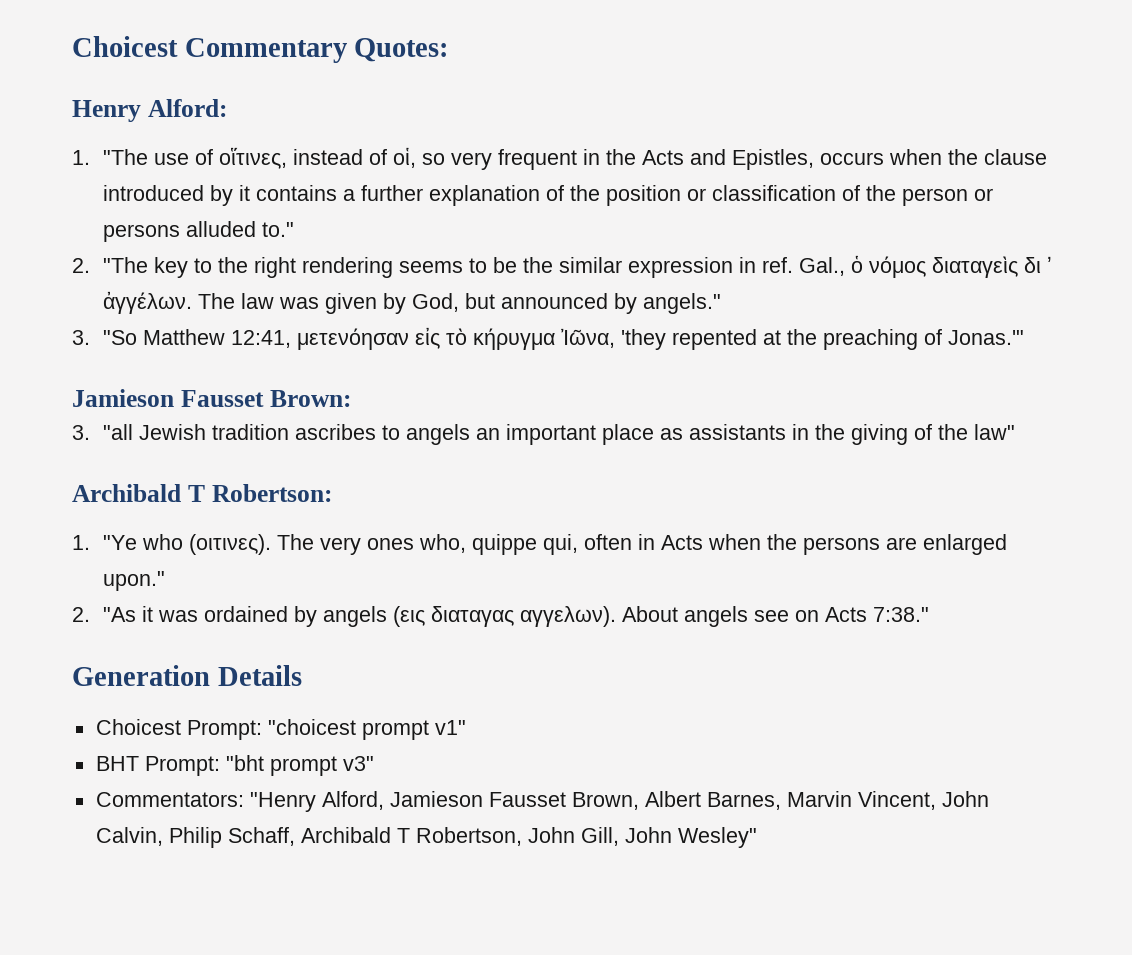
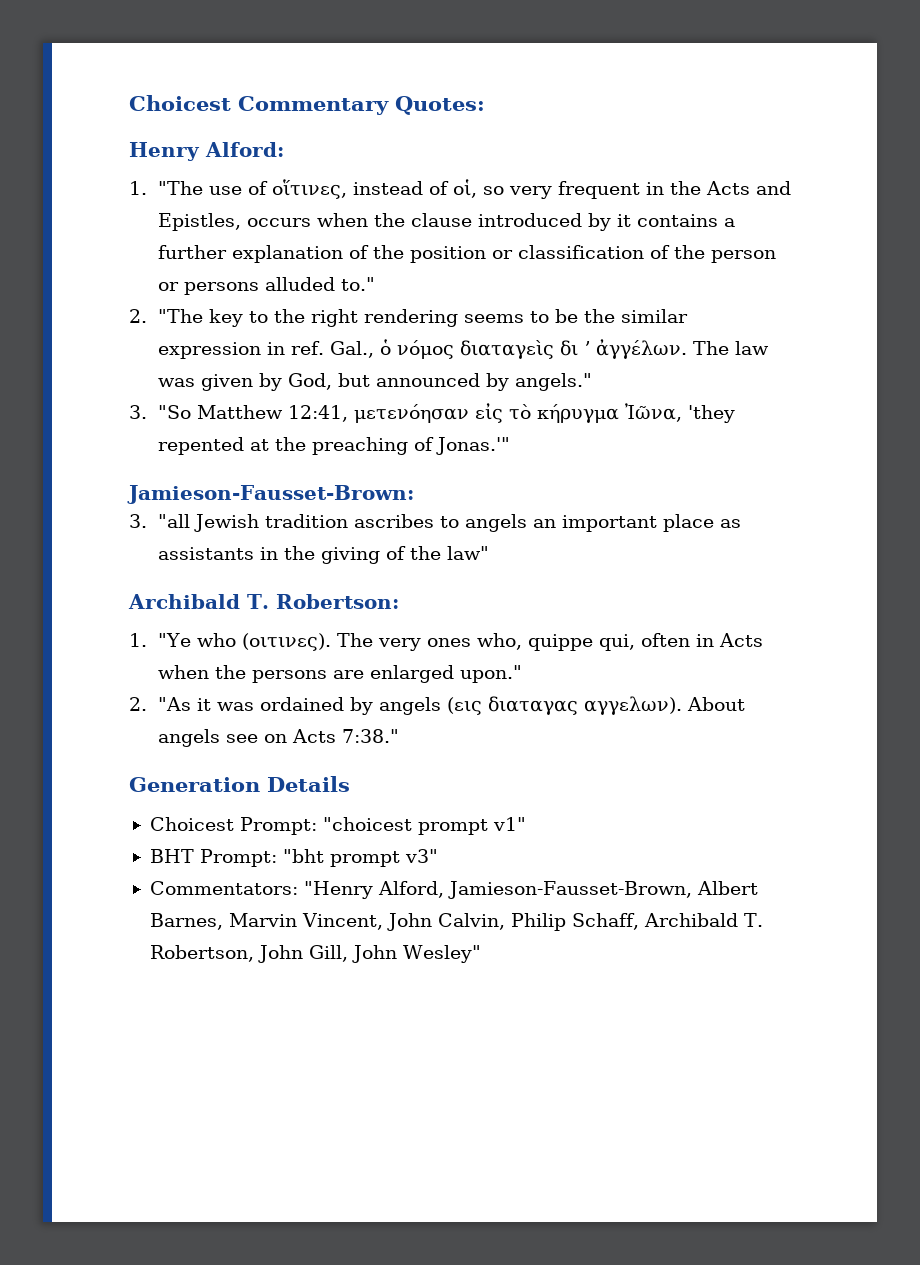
- Jamieson Fausset Brown:
+ Jamieson-Fausset-Brown:
- Archibald T Robertson:
+ Archibald T. Robertson:
- Commentators: "Henry Alford, Jamieson Fausset Brown, Albert Barnes, Marvin Vincent, John Calvin, Philip Schaff, Archibald T Robertson, John Gill, John Wesley"
+ Commentators: "Henry Alford, Jamieson-Fausset-Brown, Albert Barnes, Marvin Vincent, John Calvin, Philip Schaff, Archibald T. Robertson, John Gill, John Wesley"

